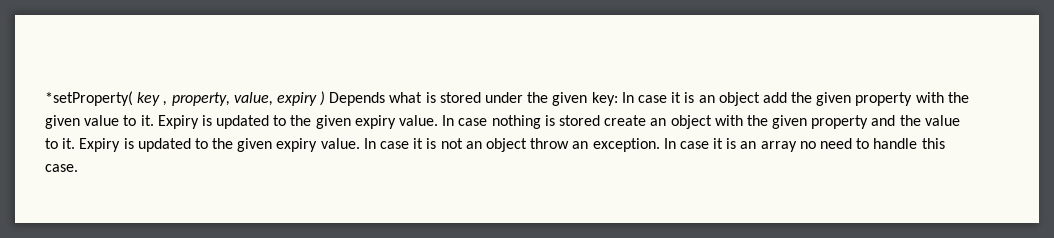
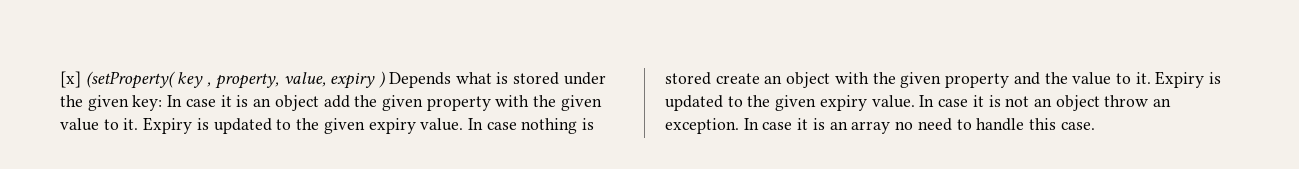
- *setProperty( key , property, value, expiry ) Depends what is stored under the given key: In case it is an object add the given property with the given value to it.
+ [x] (setProperty( key , property, value, expiry ) Depends what is stored under the given key: In case it is an object add the given property with the given value to it.

